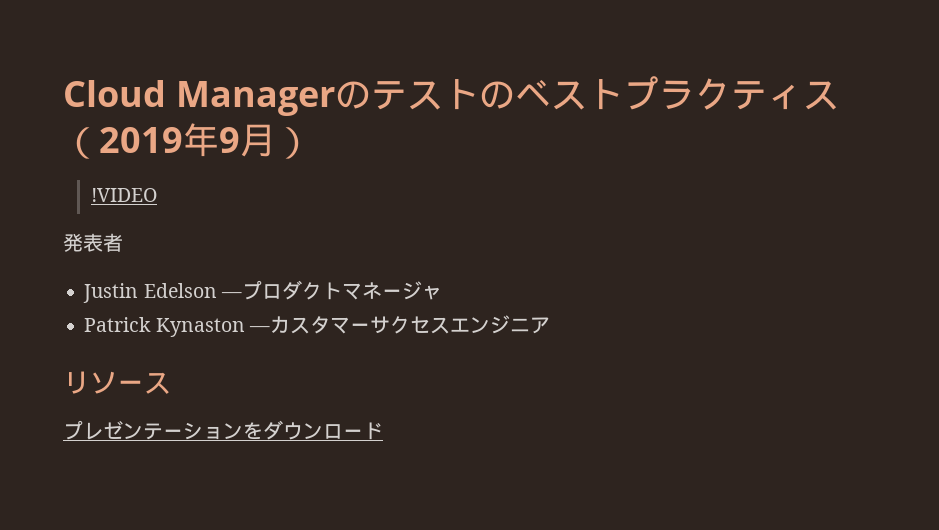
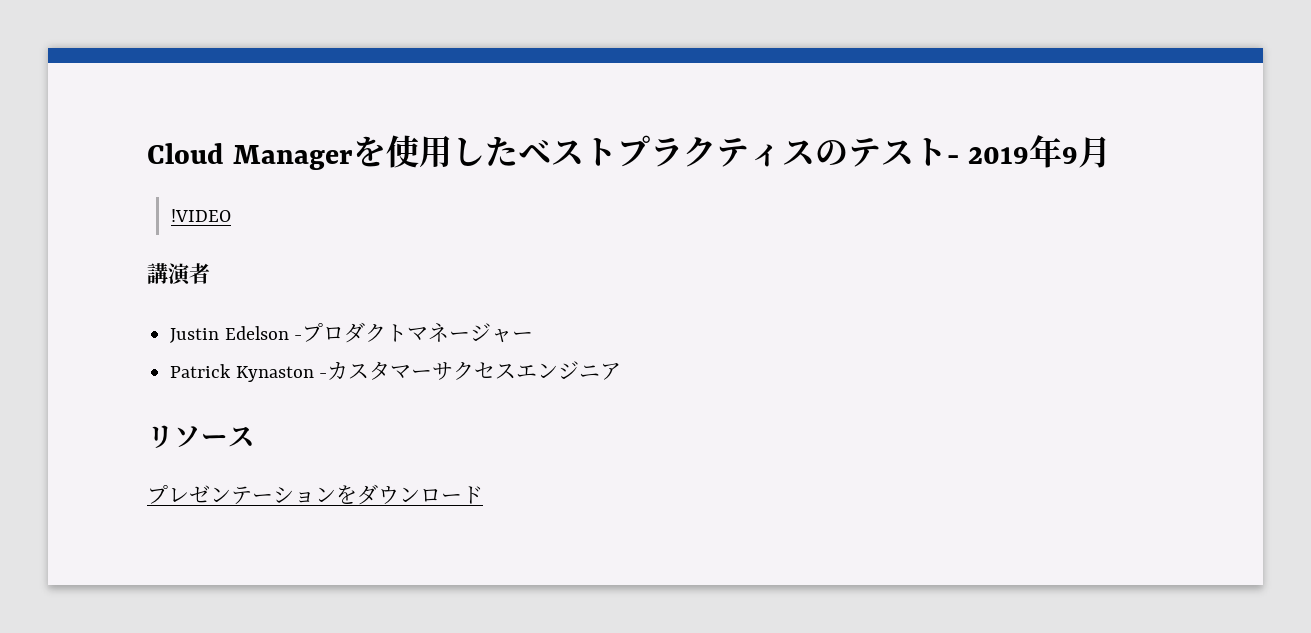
- Cloud Managerのテストのベストプラクティス（2019年9月）
+ Cloud Managerを使用したベストプラクティスのテスト- 2019年9月
- 発表者
+ 講演者
- Justin Edelson —プロダクトマネージャ
+ Justin Edelson -プロダクトマネージャー
- Patrick Kynaston —カスタマーサクセスエンジニア
+ Patrick Kynaston -カスタマーサクセスエンジニア

